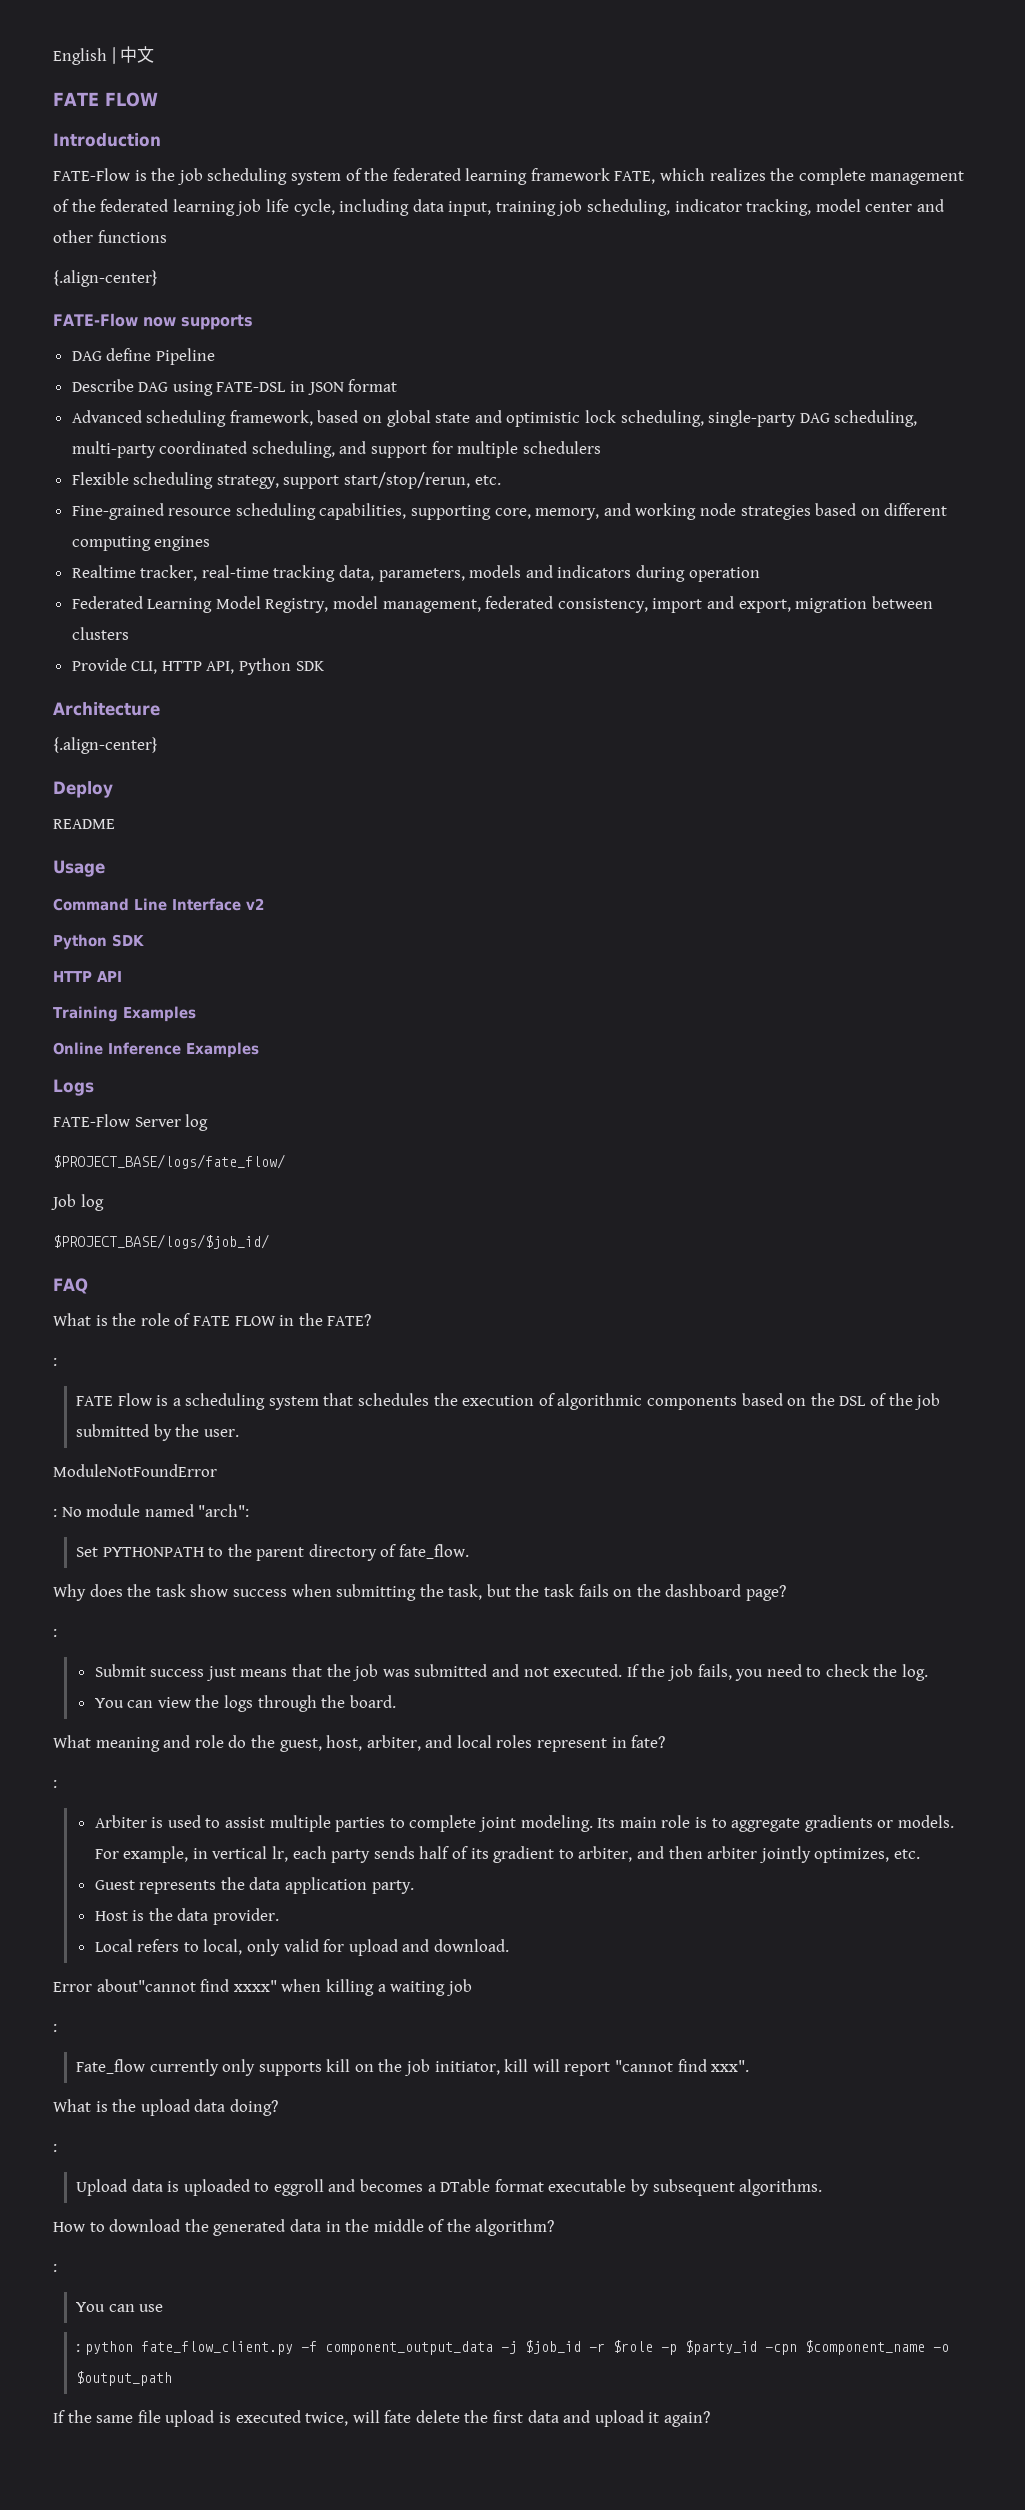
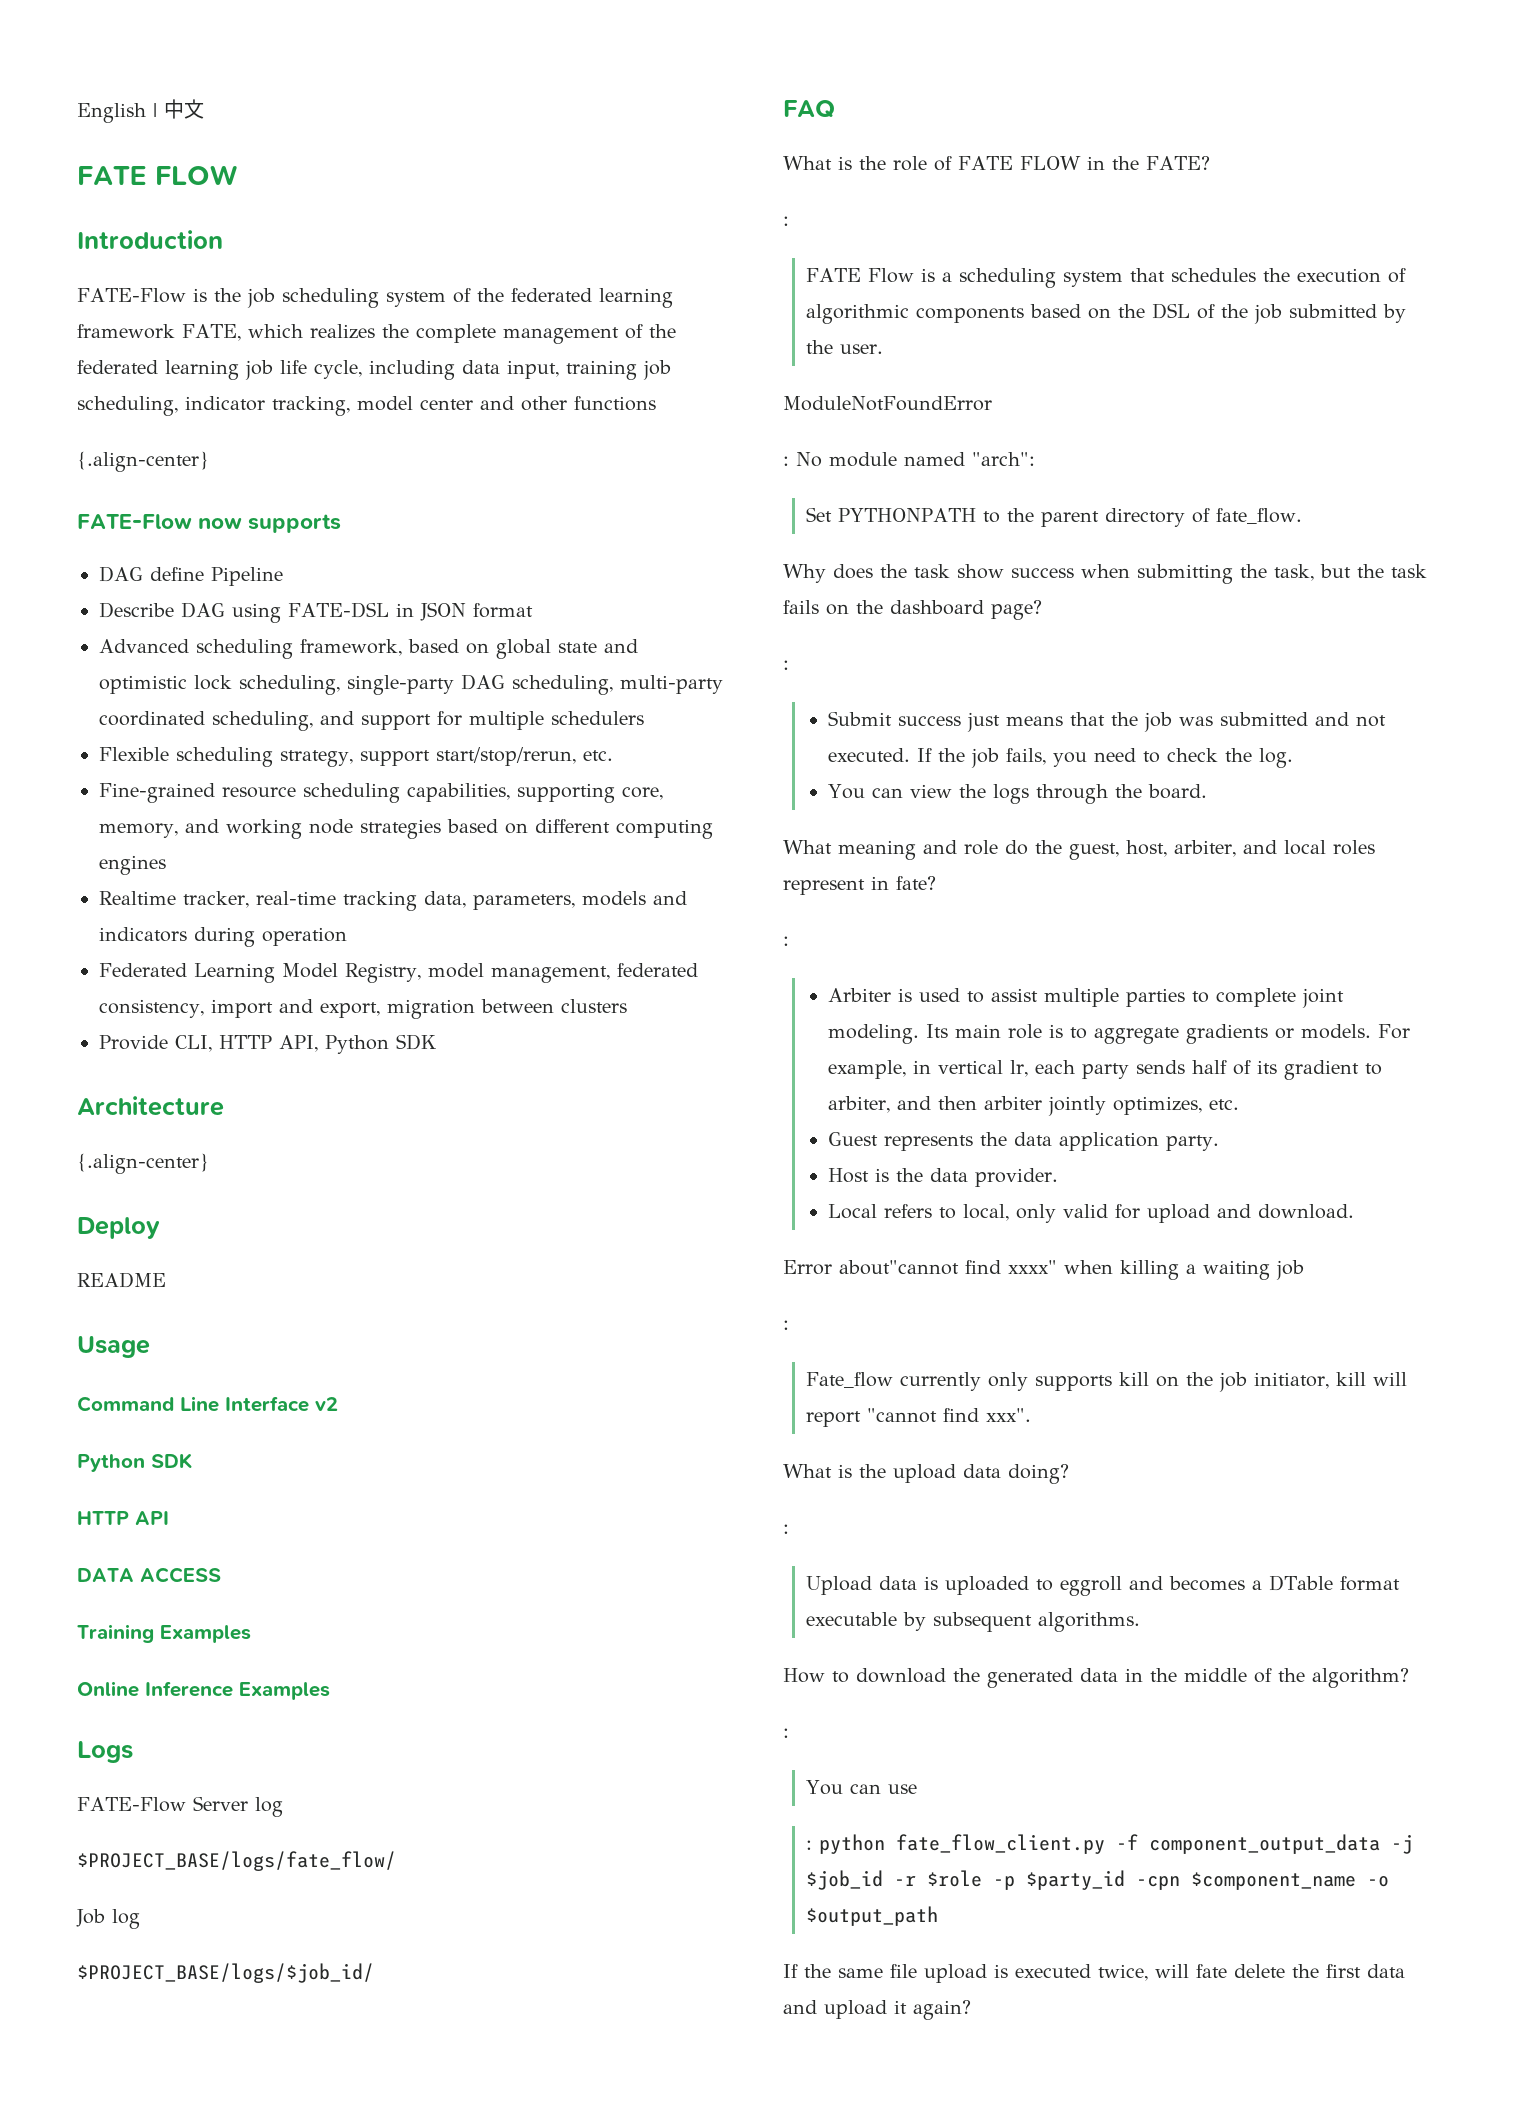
+ DATA ACCESS

